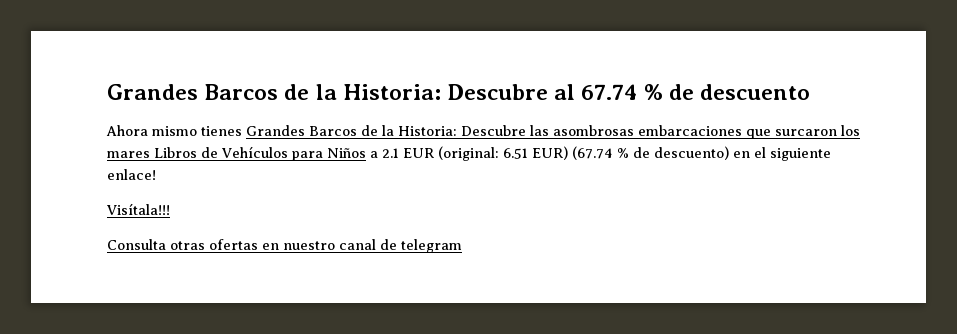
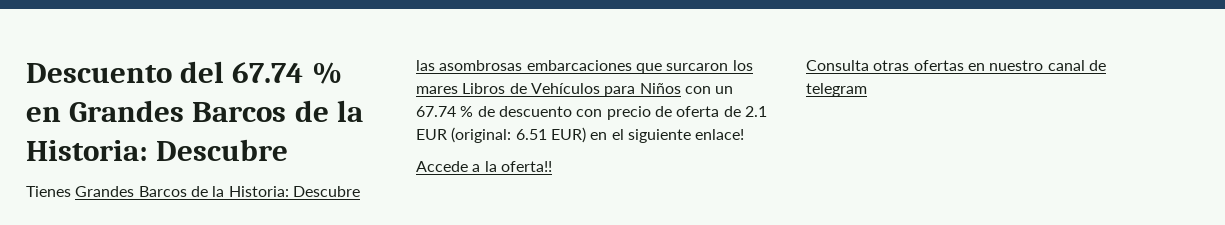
- Grandes Barcos de la Historia: Descubre al 67.74 % de descuento
- Ahora mismo tienes Grandes Barcos de la Historia: Descubre las asombrosas embarcaciones que surcaron los mares Libros de Vehículos para Niños a 2.1 EUR (original: 6.51 EUR) (67.74 % de descuento) en el siguiente enlace!
+ Descuento del 67.74 % en Grandes Barcos de la Historia: Descubre
+ Tienes Grandes Barcos de la Historia: Descubre las asombrosas embarcaciones que surcaron los mares Libros de Vehículos para Niños con un 67.74 % de descuento con precio de oferta de 2.1 EUR (original: 6.51 EUR) en el siguiente enlace!
- Visítala!!!
+ Accede a la oferta!!

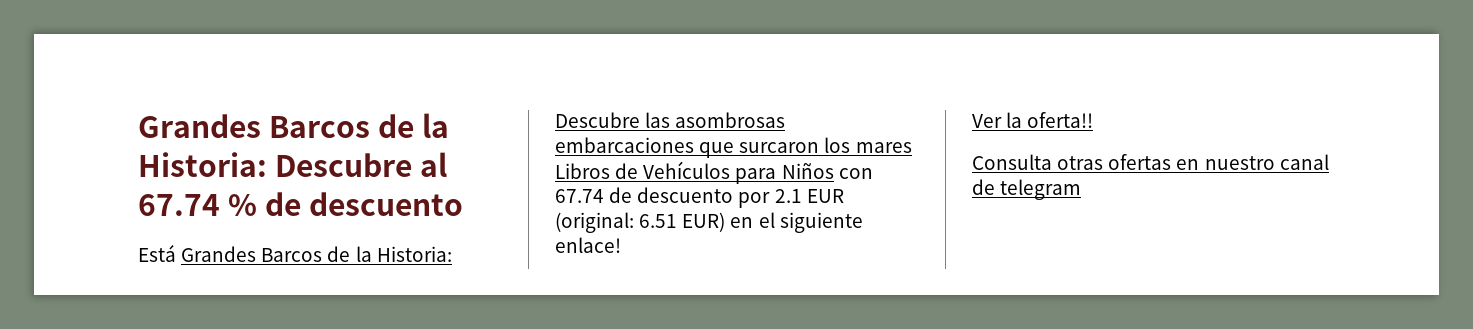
- Descuento del 67.74 % en Grandes Barcos de la Historia: Descubre
- Tienes Grandes Barcos de la Historia: Descubre las asombrosas embarcaciones que surcaron los mares Libros de Vehículos para Niños con un 67.74 % de descuento con precio de oferta de 2.1 EUR (original: 6.51 EUR) en el siguiente enlace!
+ Grandes Barcos de la Historia: Descubre al 67.74 % de descuento
+ Está Grandes Barcos de la Historia: Descubre las asombrosas embarcaciones que surcaron los mares Libros de Vehículos para Niños con 67.74 de descuento por 2.1 EUR (original: 6.51 EUR) en el siguiente enlace!
- Accede a la oferta!!
+ Ver la oferta!!

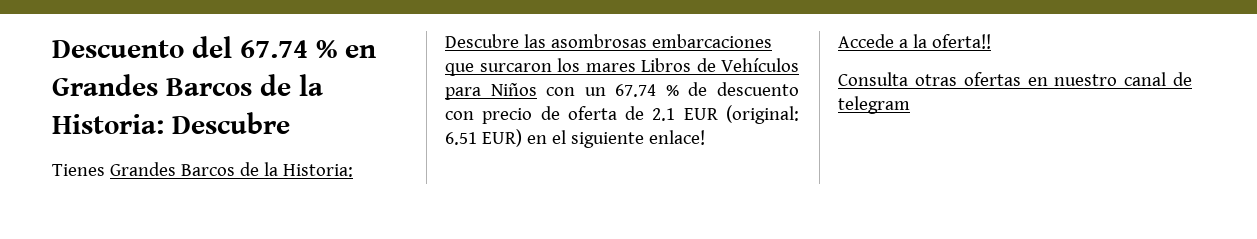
- Grandes Barcos de la Historia: Descubre al 67.74 % de descuento
- Está Grandes Barcos de la Historia: Descubre las asombrosas embarcaciones que surcaron los mares Libros de Vehículos para Niños con 67.74 de descuento por 2.1 EUR (original: 6.51 EUR) en el siguiente enlace!
+ Descuento del 67.74 % en Grandes Barcos de la Historia: Descubre
+ Tienes Grandes Barcos de la Historia: Descubre las asombrosas embarcaciones que surcaron los mares Libros de Vehículos para Niños con un 67.74 % de descuento con precio de oferta de 2.1 EUR (original: 6.51 EUR) en el siguiente enlace!
- Ver la oferta!!
+ Accede a la oferta!!

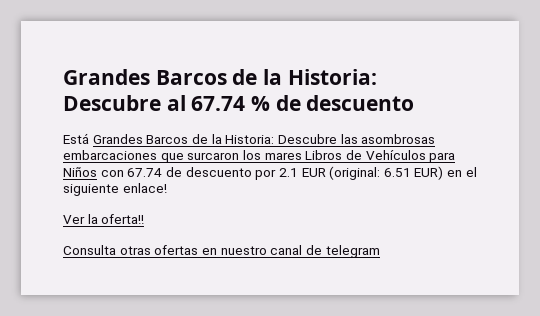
- Descuento del 67.74 % en Grandes Barcos de la Historia: Descubre
- Tienes Grandes Barcos de la Historia: Descubre las asombrosas embarcaciones que surcaron los mares Libros de Vehículos para Niños con un 67.74 % de descuento con precio de oferta de 2.1 EUR (original: 6.51 EUR) en el siguiente enlace!
+ Grandes Barcos de la Historia: Descubre al 67.74 % de descuento
+ Está Grandes Barcos de la Historia: Descubre las asombrosas embarcaciones que surcaron los mares Libros de Vehículos para Niños con 67.74 de descuento por 2.1 EUR (original: 6.51 EUR) en el siguiente enlace!
- Accede a la oferta!!
+ Ver la oferta!!

